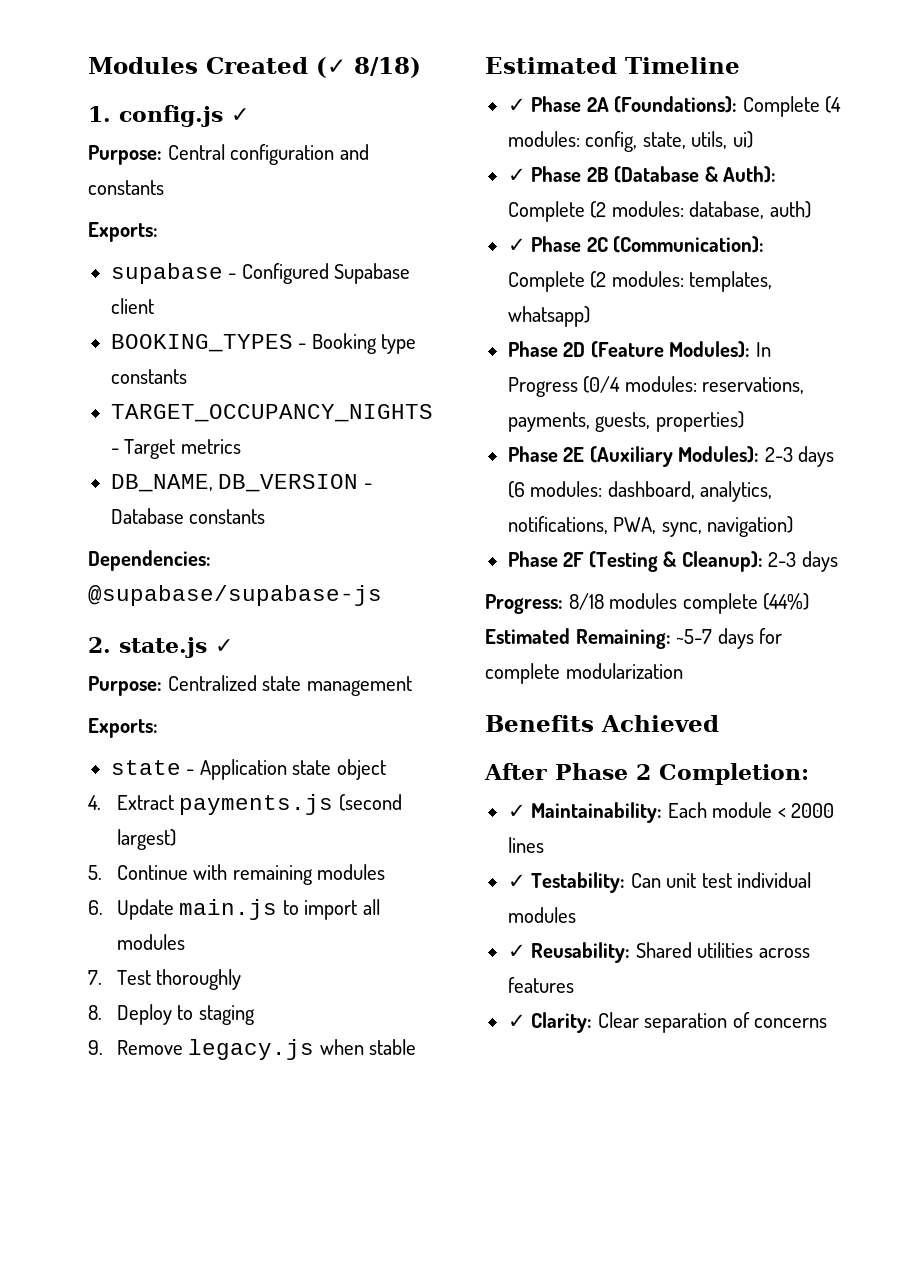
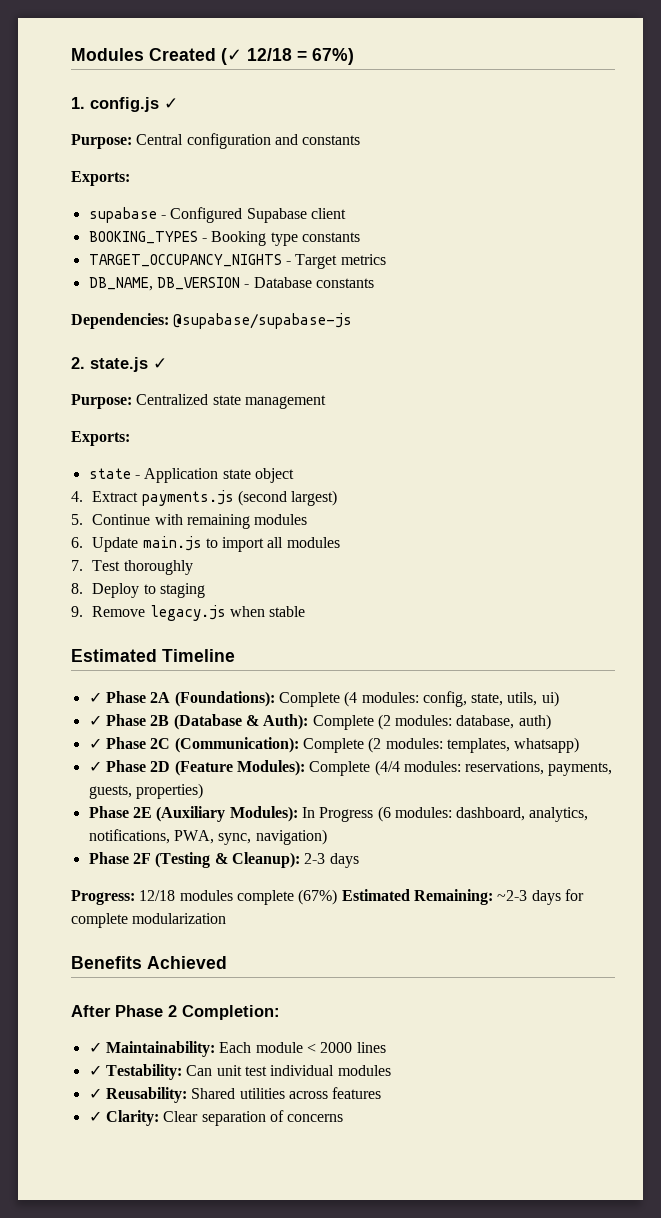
- Modules Created (✓ 8/18)
+ Modules Created (✓ 12/18 = 67%)
- Phase 2D (Feature Modules): In Progress (0/4 modules: reservations, payments, guests, properties)
+ ✓ Phase 2D (Feature Modules): Complete (4/4 modules: reservations, payments, guests, properties)
- Phase 2E (Auxiliary Modules): 2-3 days (6 modules: dashboard, analytics, notifications, PWA, sync, navigation)
+ Phase 2E (Auxiliary Modules): In Progress (6 modules: dashboard, analytics, notifications, PWA, sync, navigation)
- Progress: 8/18 modules complete (44%) Estimated Remaining: ~5-7 days for complete modularization
+ Progress: 12/18 modules complete (67%) Estimated Remaining: ~2-3 days for complete modularization

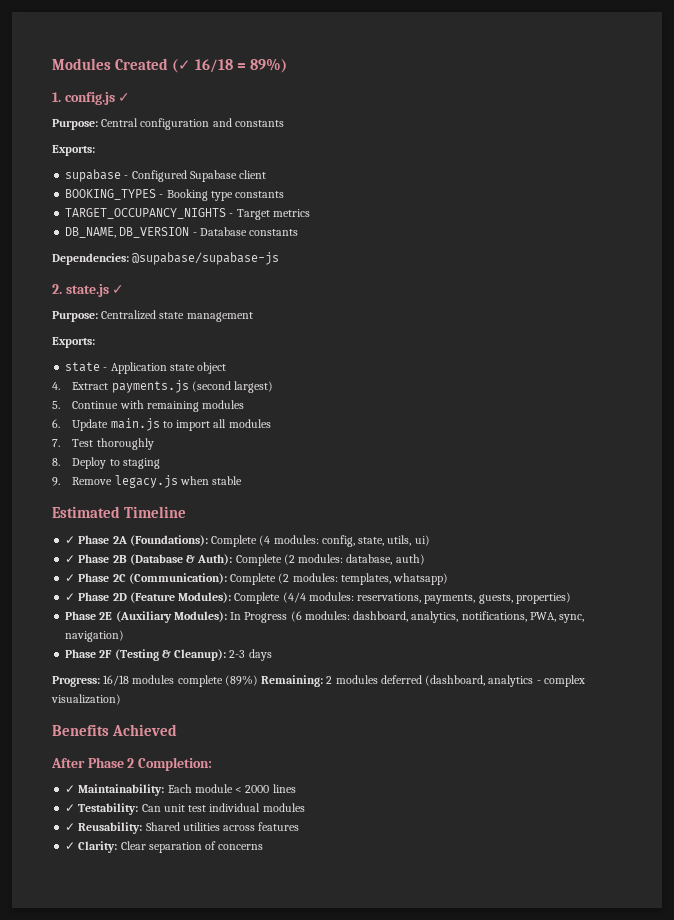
- Modules Created (✓ 12/18 = 67%)
+ Modules Created (✓ 16/18 = 89%)
- Progress: 12/18 modules complete (67%) Estimated Remaining: ~2-3 days for complete modularization
+ Progress: 16/18 modules complete (89%) Remaining: 2 modules deferred (dashboard, analytics - complex visualization)

